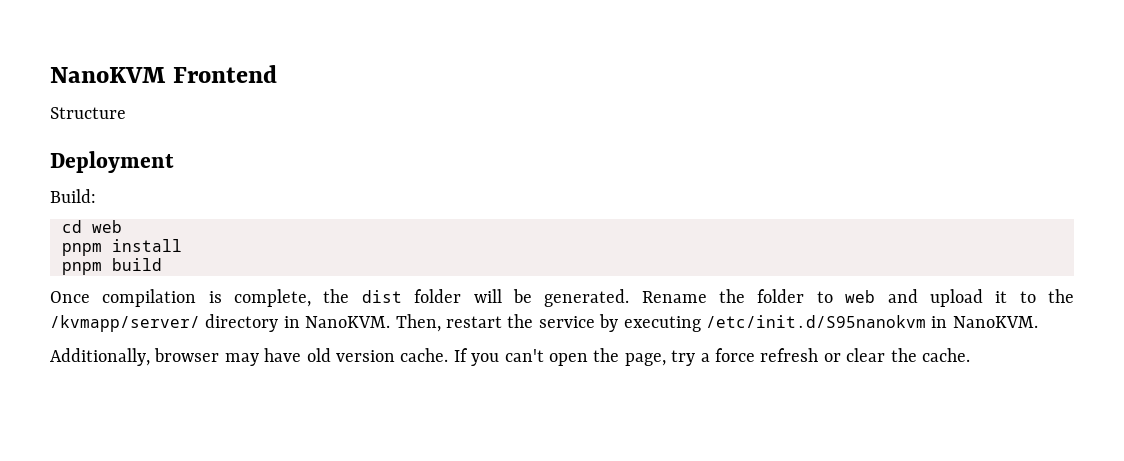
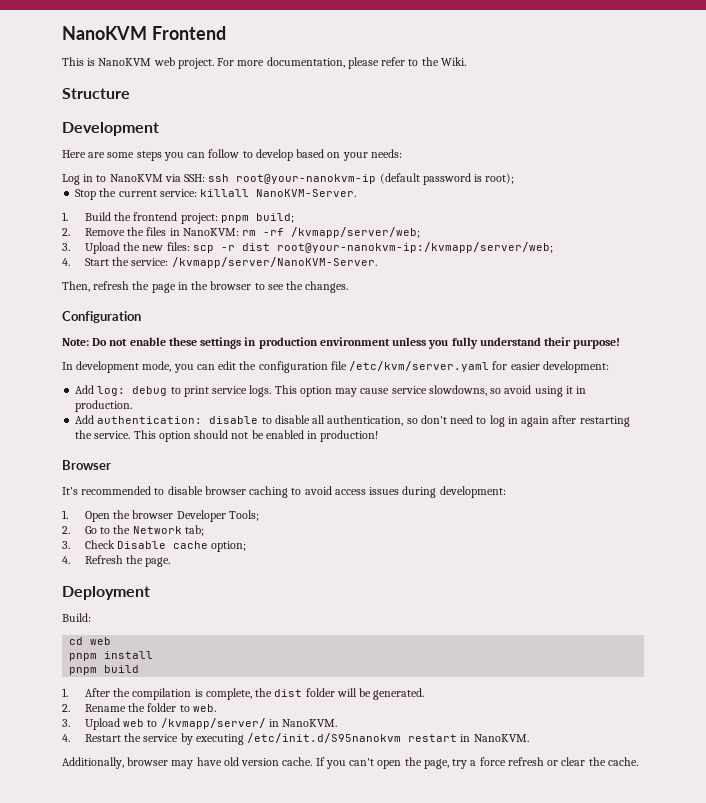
+ This is NanoKVM web project. For more documentation, please refer to the Wiki.
  Structure
+ Development
+ Here are some steps you can follow to develop based on your needs:
+ Log in to NanoKVM via SSH: ssh root@your-nanokvm-ip (default password is root);
+ Stop the current service: killall NanoKVM-Server.
+ 1. Build the frontend project: pnpm build;
+ 2. Remove the files in NanoKVM: rm -rf /kvmapp/server/web;
+ 3. Upload the new files: scp -r dist root@your-nanokvm-ip:/kvmapp/server/web;
+ 4. Start the service: /kvmapp/server/NanoKVM-Server.
+ Then, refresh the page in the browser to see the changes.
+ Configuration
+ Note: Do not enable these settings in production environment unless you fully understand their purpose!
+ In development mode, you can edit the configuration file /etc/kvm/server.yaml for easier development:
+ Add log: debug to print service logs. This option may cause service slowdowns, so avoid using it in production.
+ Add authentication: disable to disable all authentication, so don't need to log in again after restarting the service. This option should not be enabled in production!
+ Browser
+ It's recommended to disable browser caching to avoid access issues during development:
+ 1. Open the browser Developer Tools;
+ 2. Go to the Network tab;
+ 3. Check Disable cache option;
+ 4. Refresh the page.
- Once compilation is complete, the dist folder will be generated. Rename the folder to web and upload it to the /kvmapp/server/ directory in NanoKVM. Then, restart the service by executing /etc/init.d/S95nanokvm in NanoKVM.
+ 1. After the compilation is complete, the dist folder will be generated.
+ 2. Rename the folder to web.
+ 3. Upload web to /kvmapp/server/ in NanoKVM.
+ 4. Restart the service by executing /etc/init.d/S95nanokvm restart in NanoKVM.

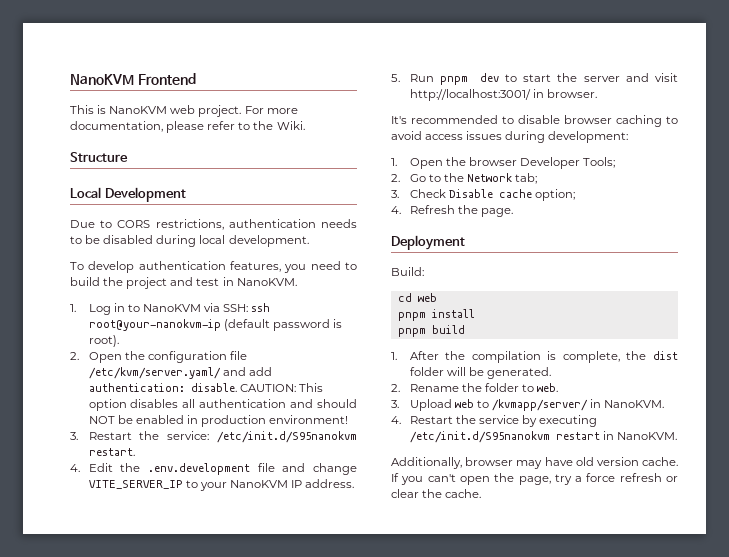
- Development
+ Local Development
- Here are some steps you can follow to develop based on your needs:
- Log in to NanoKVM via SSH: ssh root@your-nanokvm-ip (default password is root);
- Stop the current service: killall NanoKVM-Server.
- 1. Build the frontend project: pnpm build;
- 2. Remove the files in NanoKVM: rm -rf /kvmapp/server/web;
- 3. Upload the new files: scp -r dist root@your-nanokvm-ip:/kvmapp/server/web;
- 4. Start the service: /kvmapp/server/NanoKVM-Server.
- Then, refresh the page in the browser to see the changes.
- Configuration
- Note: Do not enable these settings in production environment unless you fully understand their purpose!
- In development mode, you can edit the configuration file /etc/kvm/server.yaml for easier development:
- Add log: debug to print service logs. This option may cause service slowdowns, so avoid using it in production.
- Add authentication: disable to disable all authentication, so don't need to log in again after restarting the service. This option should not be enabled in production!
- Browser
+ Due to CORS restrictions, authentication needs to be disabled during local development.
+ To develop authentication features, you need to build the project and test in NanoKVM.
+ 1. Log in to NanoKVM via SSH: ssh root@your-nanokvm-ip (default password is root).
+ 2. Open the configuration file /etc/kvm/server.yaml/ and add authentication: disable. CAUTION: This option disables all authentication and should NOT be enabled in production environment!
+ 3. Restart the service: /etc/init.d/S95nanokvm restart.
+ 4. Edit the .env.development file and change VITE_SERVER_IP to your NanoKVM IP address.
+ 5. Run pnpm dev to start the server and visit http://localhost:3001/ in browser.

